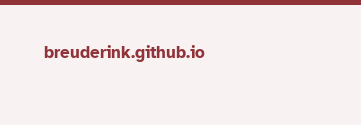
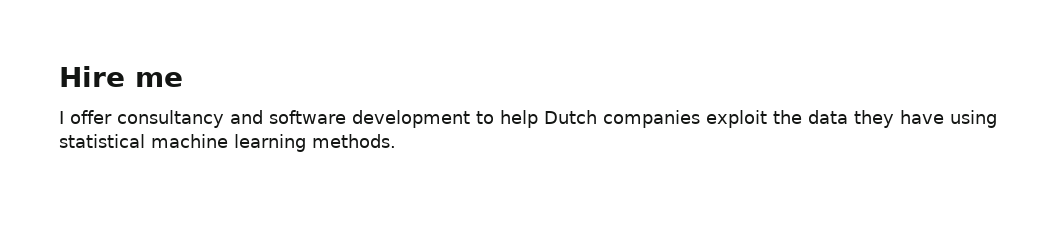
- breuderink.github.io
+ Hire me
+ I offer consultancy and software development to help Dutch companies exploit the data they have using statistical machine learning methods.

